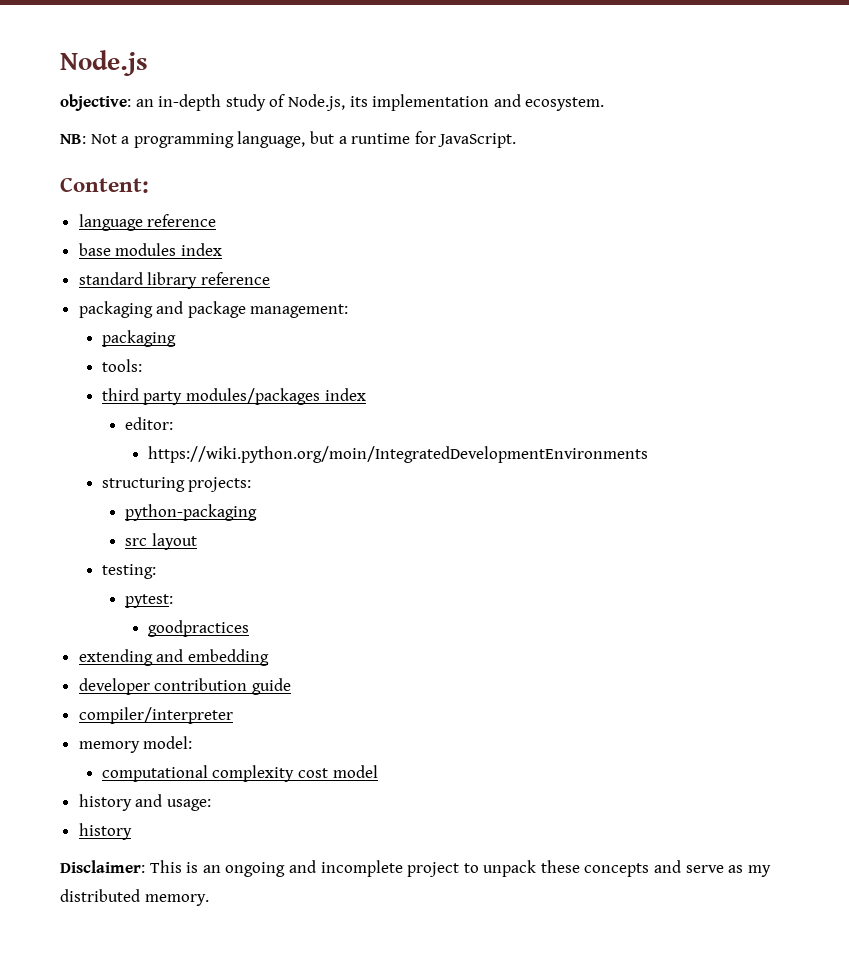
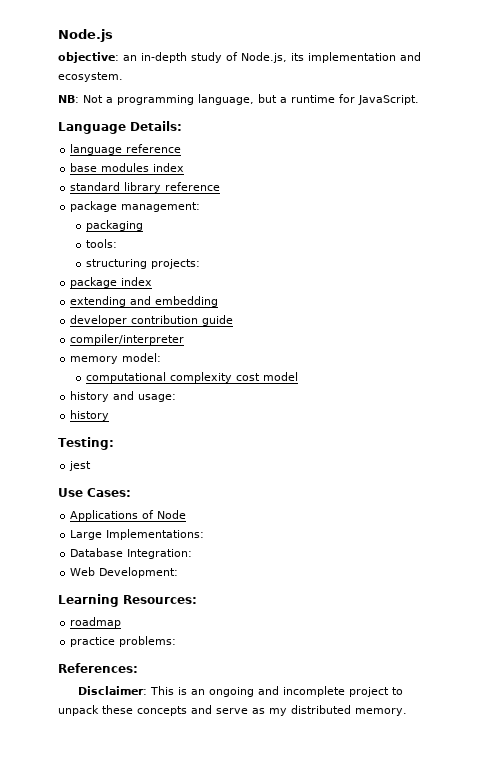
- Content:
+ Language Details:
- packaging and package management:
+ package management:
- third party modules/packages index
- editor:
- https://wiki.python.org/moin/IntegratedDevelopmentEnvironments
  structuring projects:
- python-packaging
- src layout
- testing:
- pytest:
- goodpractices
+ package index
+ Testing:
+ jest
+ Use Cases:
+ Applications of Node
+ Large Implementations:
+ Database Integration:
+ Web Development:
+ Learning Resources:
+ roadmap
+ practice problems:
+ References:

